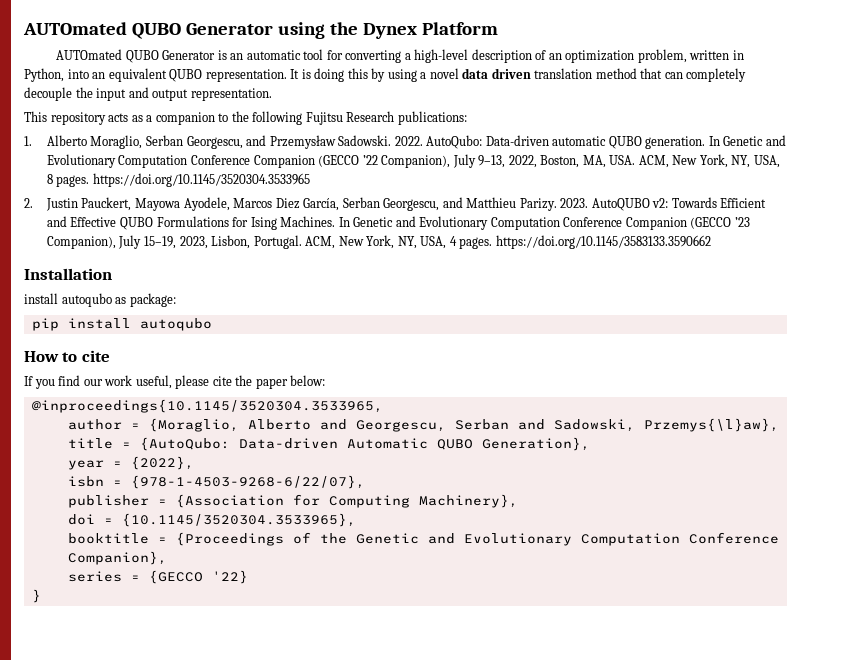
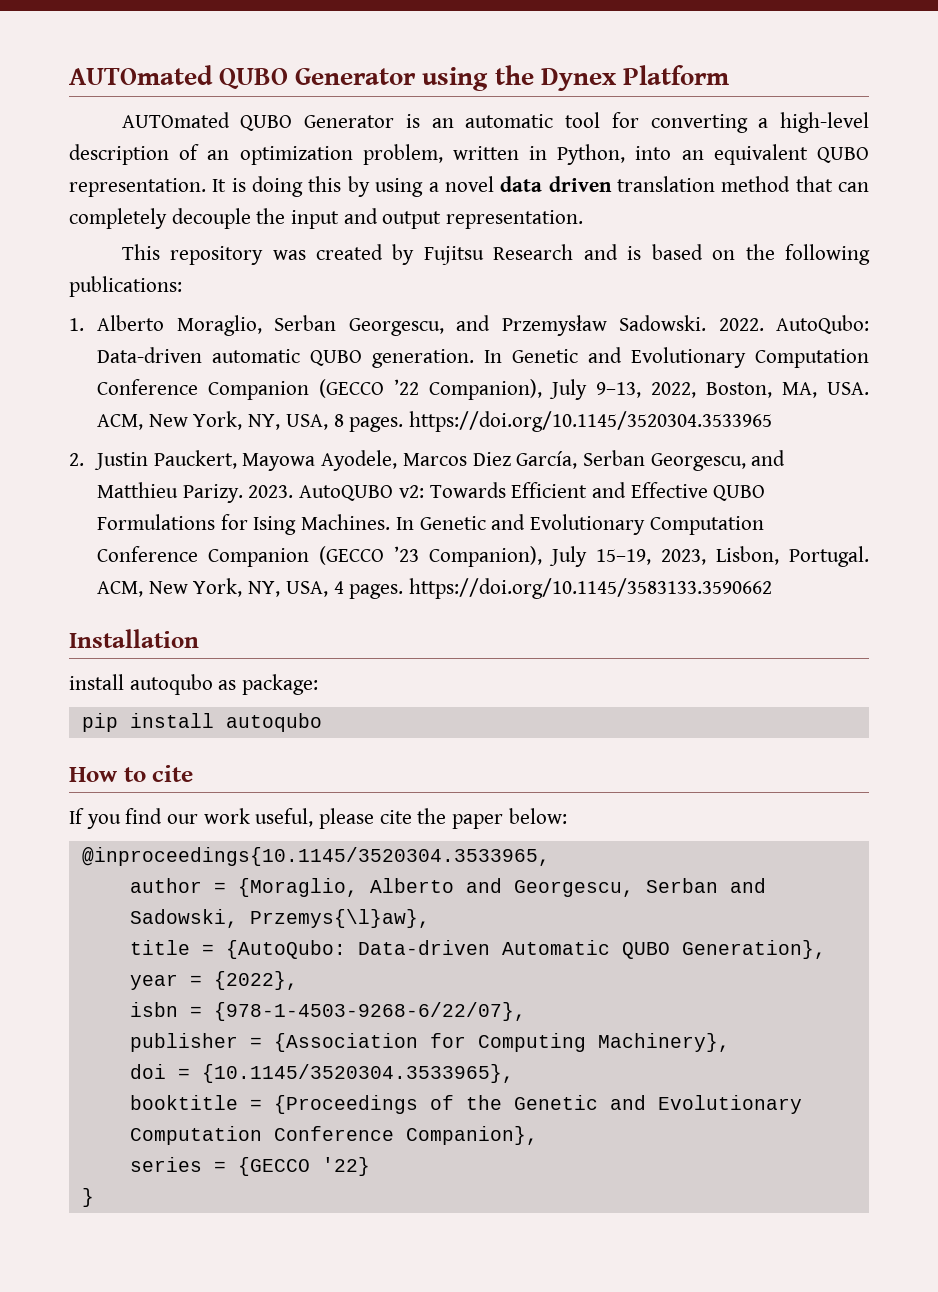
- This repository acts as a companion to the following Fujitsu Research publications:
+ This repository was created by Fujitsu Research and is based on the following publications:

